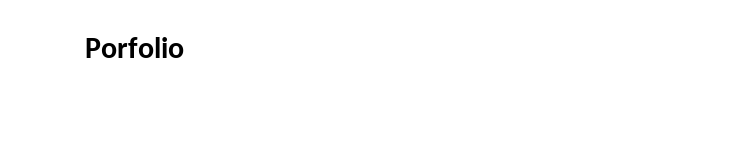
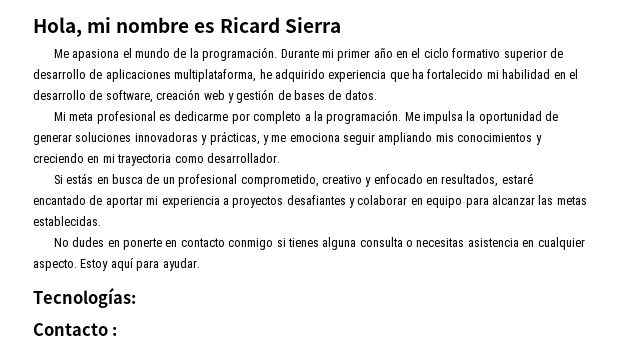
- Porfolio
+ Hola, mi nombre es Ricard Sierra
+ Me apasiona el mundo de la programación. Durante mi primer año en el ciclo formativo superior de desarrollo de aplicaciones multiplataforma, he adquirido experiencia que ha fortalecido mi habilidad en el desarrollo de software, creación web y gestión de bases de datos.
+ Mi meta profesional es dedicarme por completo a la programación. Me impulsa la oportunidad de generar soluciones innovadoras y prácticas, y me emociona seguir ampliando mis conocimientos y creciendo en mi trayectoria como desarrollador.
+ Si estás en busca de un profesional comprometido, creativo y enfocado en resultados, estaré encantado de aportar mi experiencia a proyectos desafiantes y colaborar en equipo para alcanzar las metas establecidas.
+ No dudes en ponerte en contacto conmigo si tienes alguna consulta o necesitas asistencia en cualquier aspecto. Estoy aquí para ayudar.
+ Tecnologías:
+ Contacto :

